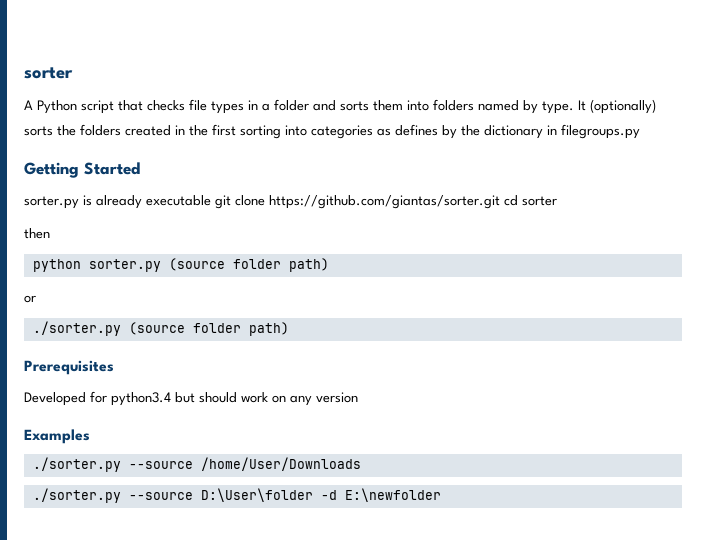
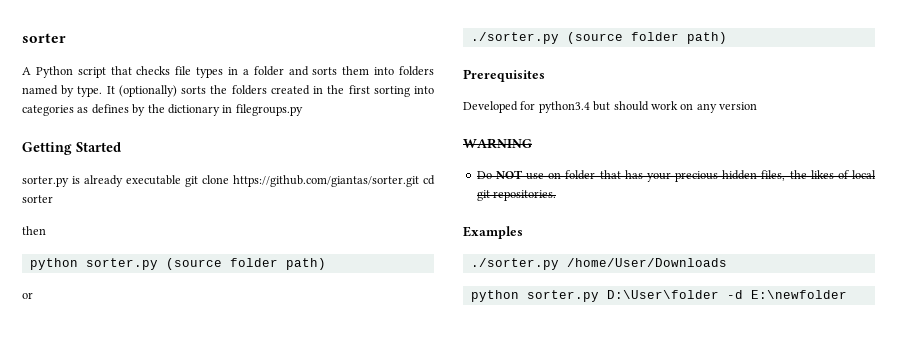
+ WARNING
+ Do NOT use on folder that has your precious hidden files, the likes of local git repositories.
- ./sorter.py --source /home/User/Downloads
+ ./sorter.py /home/User/Downloads
- ./sorter.py --source D:\User\folder -d E:\newfolder
+ python sorter.py D:\User\folder -d E:\newfolder

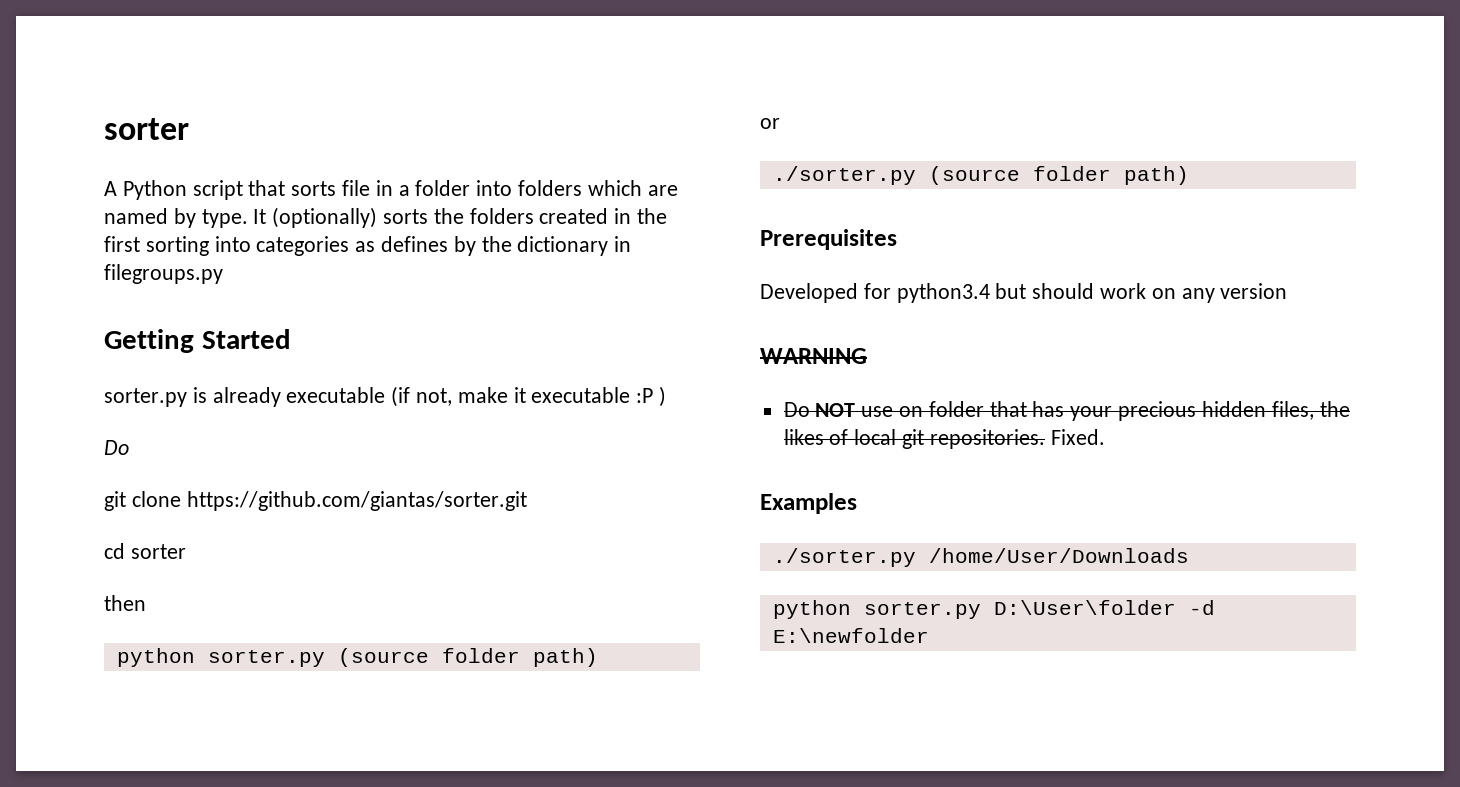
- A Python script that checks file types in a folder and sorts them into folders named by type.
+ A Python script that sorts file in a folder into folders which are named by type.
- sorter.py is already executable git clone https://github.com/giantas/sorter.git cd sorter
+ sorter.py is already executable (if not, make it executable :P )
+ Do
+ git clone https://github.com/giantas/sorter.git
+ cd sorter
+ Fixed.

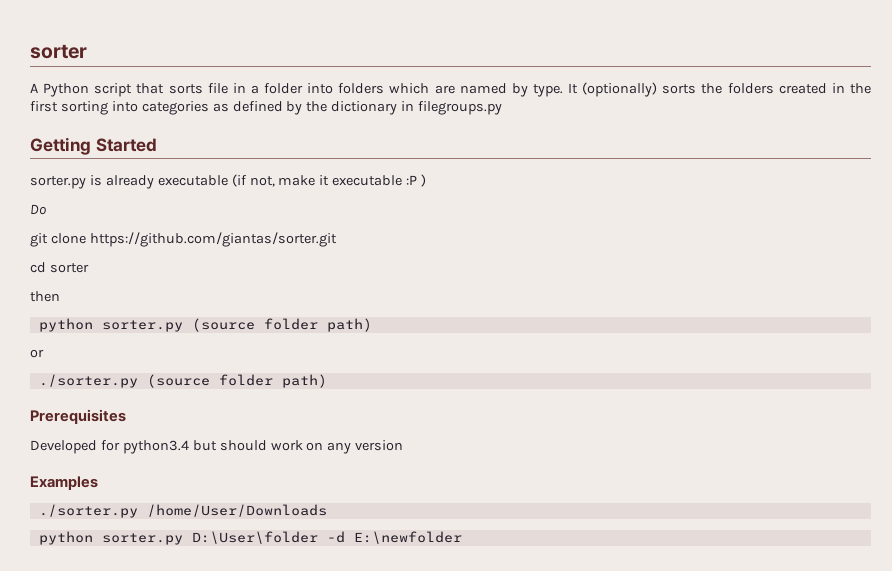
- It (optionally) sorts the folders created in the first sorting into categories as defines by the dictionary in filegroups.py
+ It (optionally) sorts the folders created in the first sorting into categories as defined by the dictionary in filegroups.py
- WARNING
- Do NOT use on folder that has your precious hidden files, the likes of local git repositories. Fixed.

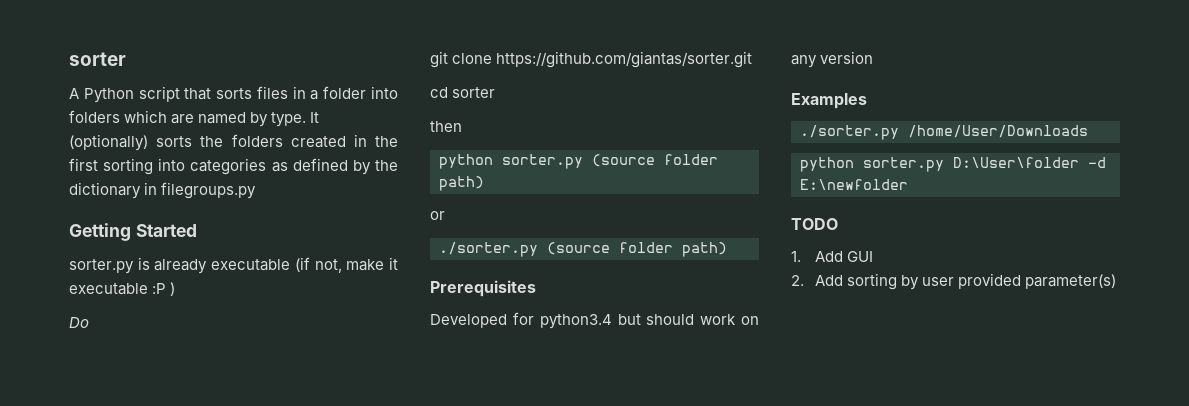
- A Python script that sorts file in a folder into folders which are named by type.
+ A Python script that sorts files in a folder into folders which are named by type.
+ TODO
+ 1. Add GUI
+ 2. Add sorting by user provided parameter(s)

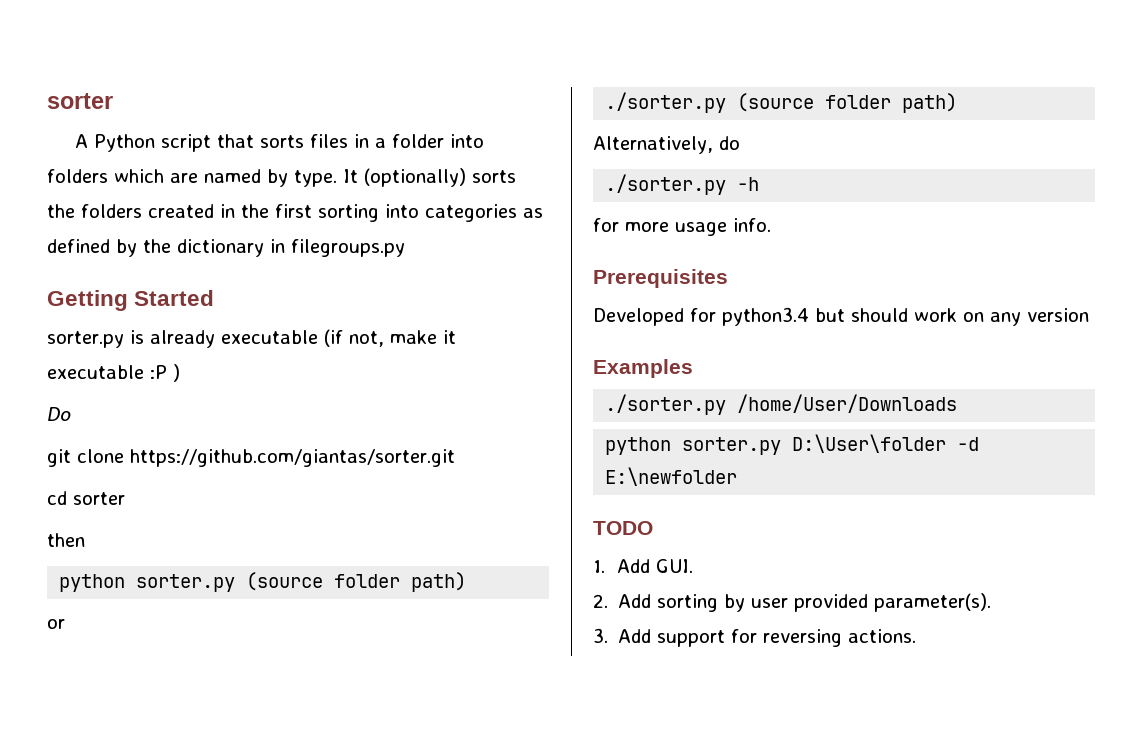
+ Alternatively, do
+ ./sorter.py -h
+ for more usage info.
- 1. Add GUI
+ 1. Add GUI.
- 2. Add sorting by user provided parameter(s)
+ 2. Add sorting by user provided parameter(s).
+ 3. Add support for reversing actions.

